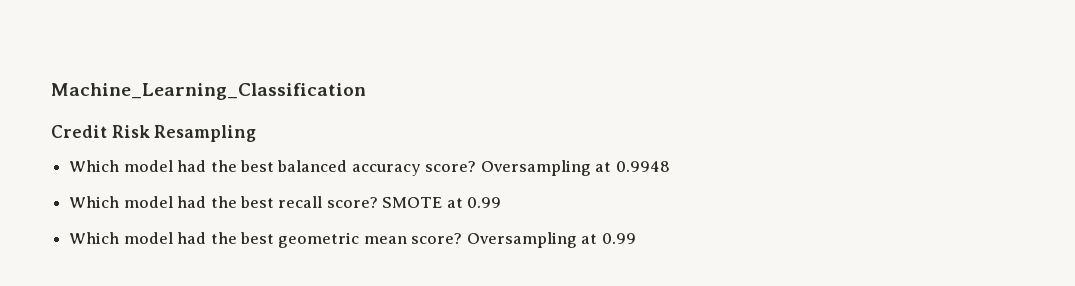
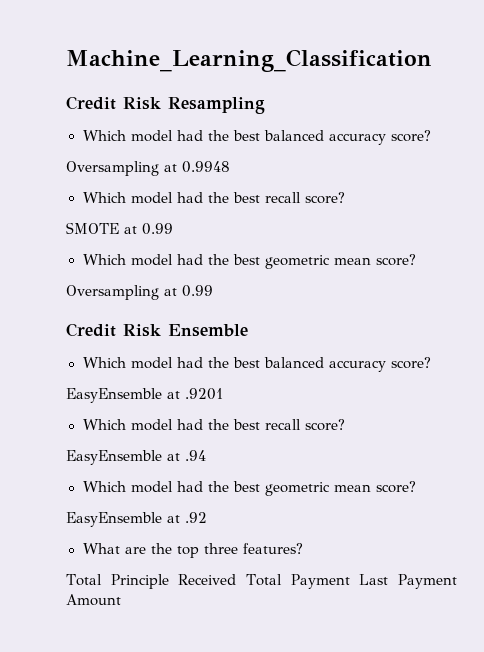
  Credit Risk Resampling
- Which model had the best balanced accuracy score? Oversampling at 0.9948
- Which model had the best recall score? SMOTE at 0.99
- Which model had the best geometric mean score? Oversampling at 0.99
+ Which model had the best balanced accuracy score?
+ Oversampling at 0.9948
+ Which model had the best recall score?
+ SMOTE at 0.99
+ Which model had the best geometric mean score?
+ Oversampling at 0.99
+ Credit Risk Ensemble
+ Which model had the best balanced accuracy score?
+ EasyEnsemble at .9201
+ Which model had the best recall score?
+ EasyEnsemble at .94
+ Which model had the best geometric mean score?
+ EasyEnsemble at .92
+ What are the top three features?
+ Total Principle Received Total Payment Last Payment Amount

